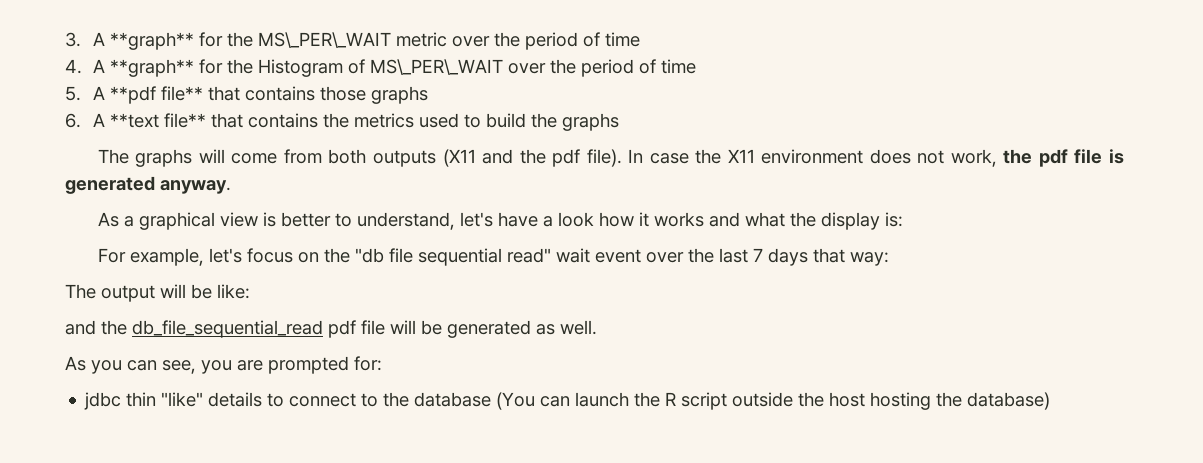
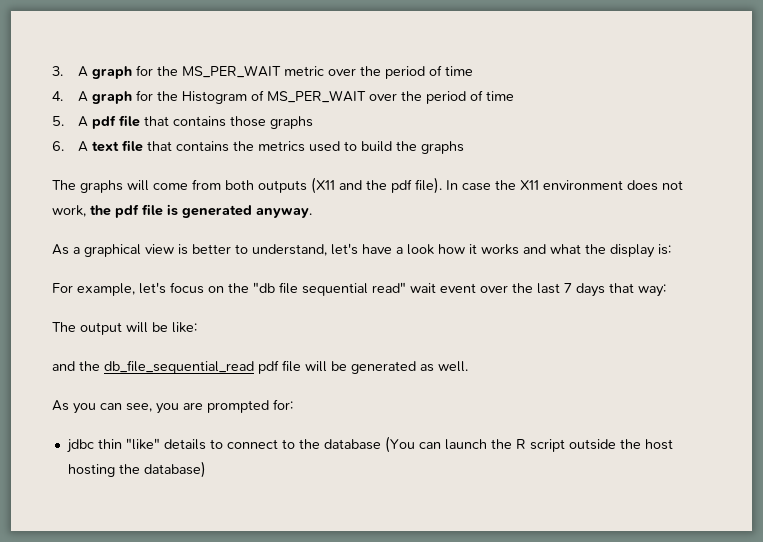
- 3. A **graph** for the MS\_PER\_WAIT metric over the period of time
+ 3. A graph for the MS_PER_WAIT metric over the period of time
- 4. A **graph** for the Histogram of MS\_PER\_WAIT over the period of time
+ 4. A graph for the Histogram of MS_PER_WAIT over the period of time
- 5. A **pdf file** that contains those graphs
+ 5. A pdf file that contains those graphs
- 6. A **text file** that contains the metrics used to build the graphs
+ 6. A text file that contains the metrics used to build the graphs

